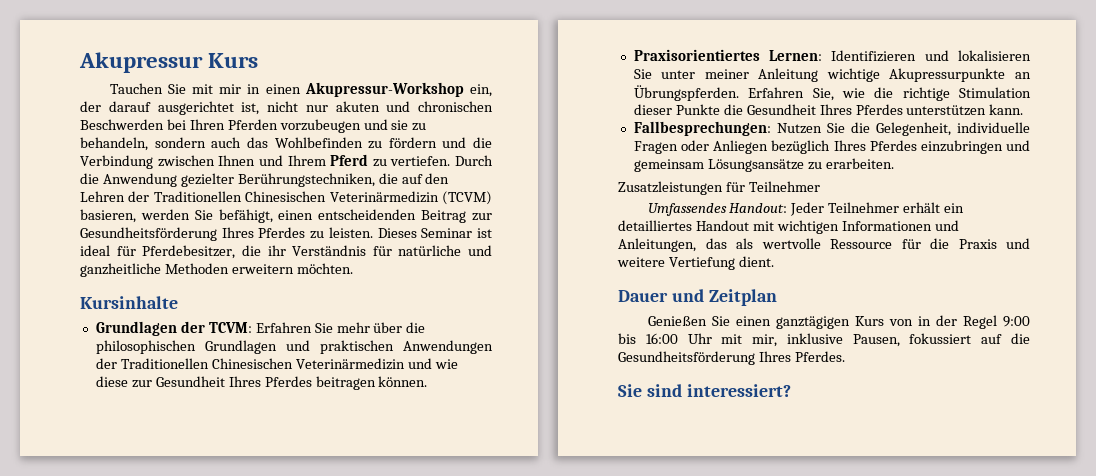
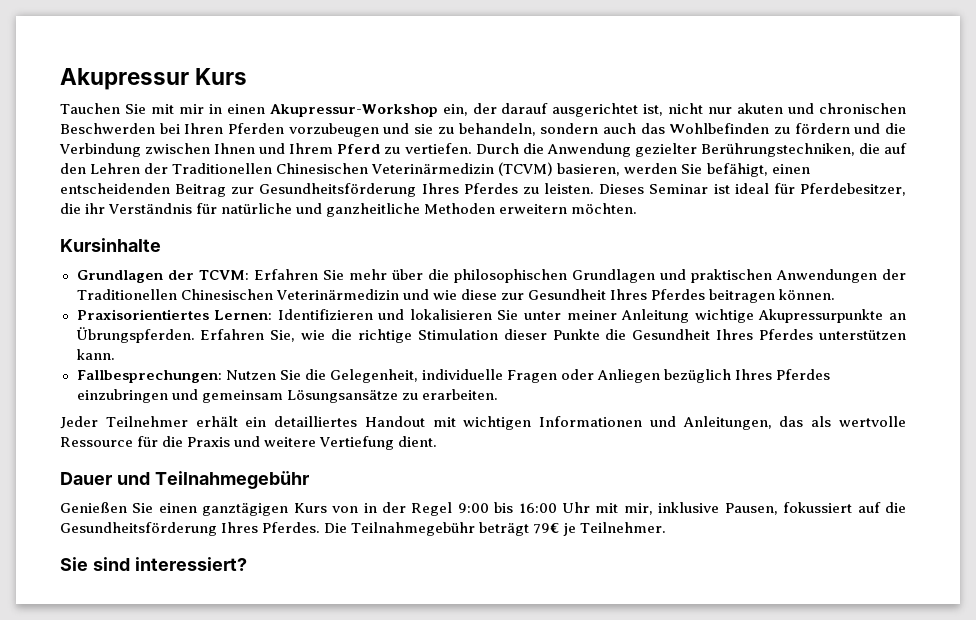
- Zusatzleistungen für Teilnehmer
- Umfassendes Handout: Jeder Teilnehmer erhält ein detailliertes Handout mit wichtigen Informationen und Anleitungen, das als wertvolle Ressource für die Praxis und weitere Vertiefung dient.
+ Jeder Teilnehmer erhält ein detailliertes Handout mit wichtigen Informationen und Anleitungen, das als wertvolle Ressource für die Praxis und weitere Vertiefung dient.
- Dauer und Zeitplan
+ Dauer und Teilnahmegebühr
+ Die Teilnahmegebühr beträgt 79€ je Teilnehmer.

